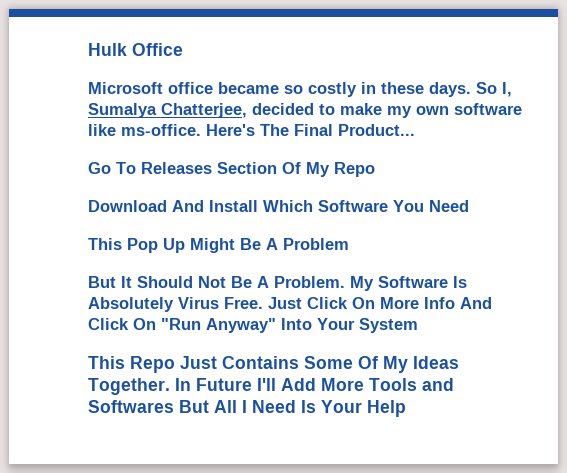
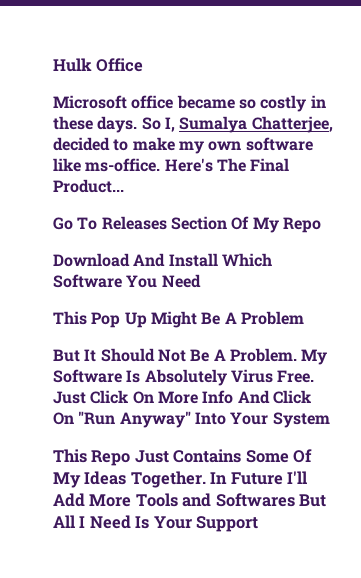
- In Future I'll Add More Tools and Softwares But All I Need Is Your Help
+ In Future I'll Add More Tools and Softwares But All I Need Is Your Support

